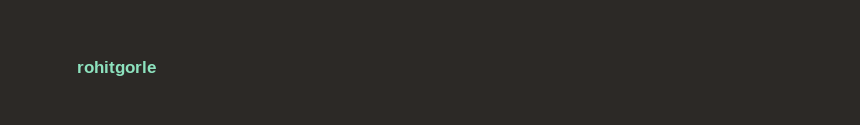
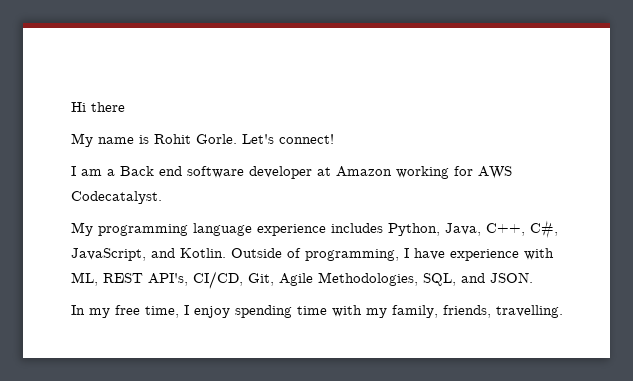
- rohitgorle
+ Hi there
+ My name is Rohit Gorle. Let's connect!
+ I am a Back end software developer at Amazon working for AWS Codecatalyst.
+ My programming language experience includes Python, Java, C++, C#, JavaScript, and Kotlin. Outside of programming, I have experience with ML, REST API's, CI/CD, Git, Agile Methodologies, SQL, and JSON.
+ In my free time, I enjoy spending time with my family, friends, travelling.

